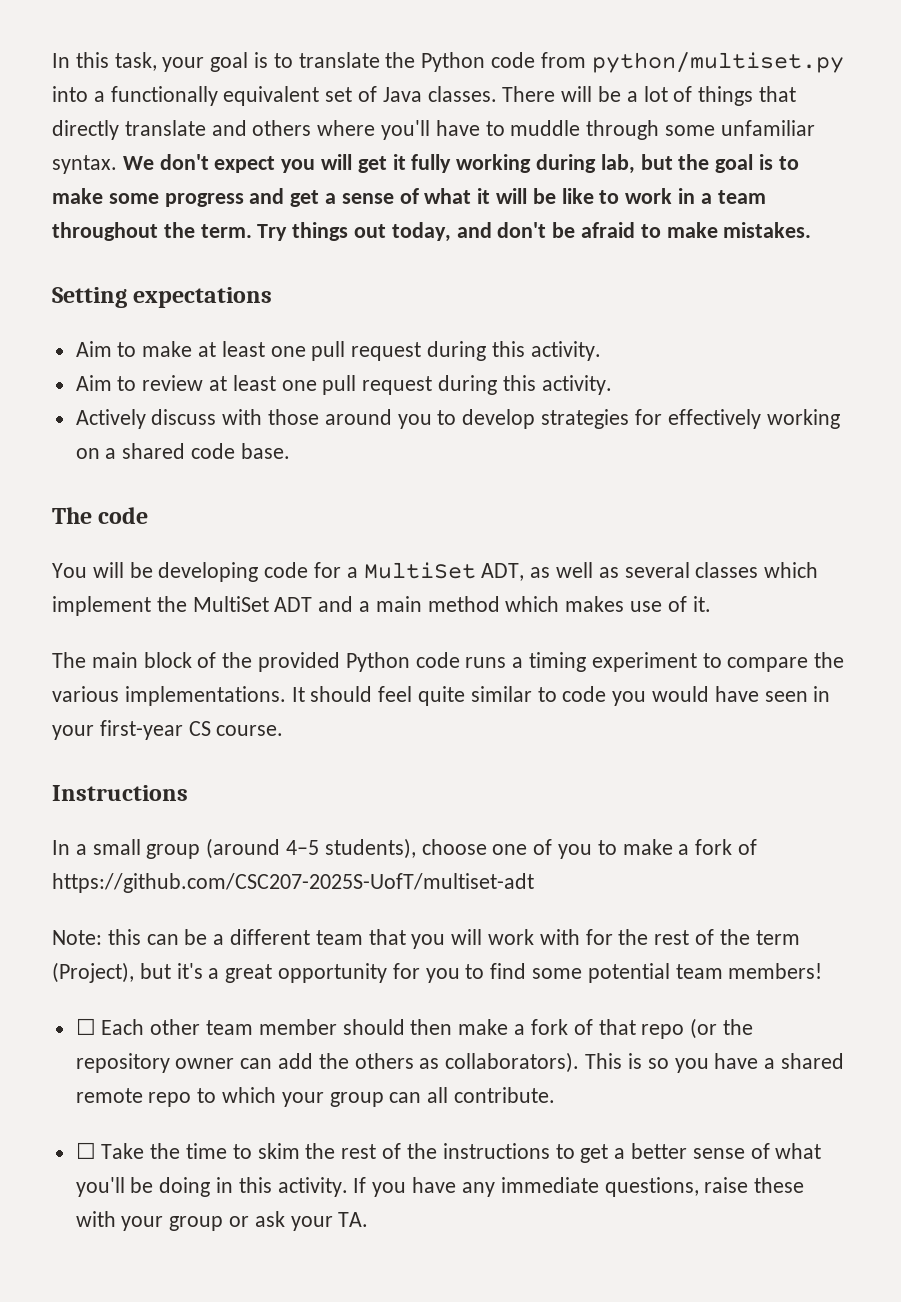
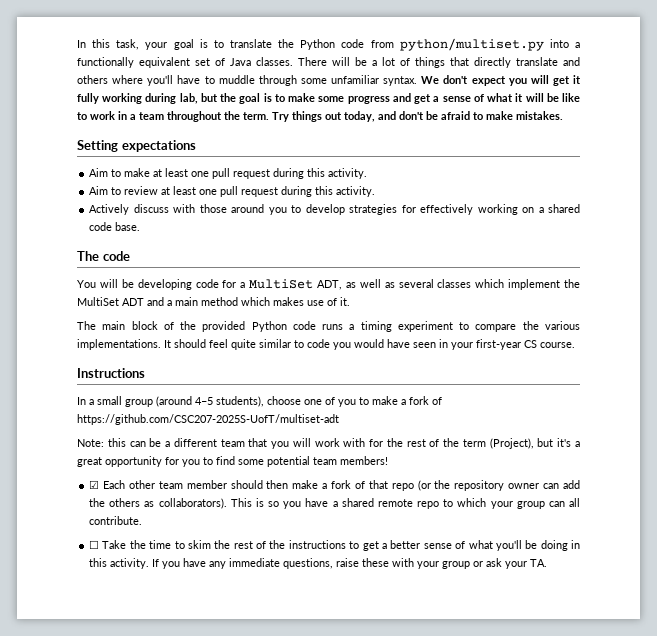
- ☐ Each other team member should then make a fork of that repo (or the repository owner can add the others as collaborators).
+ ☑ Each other team member should then make a fork of that repo (or the repository owner can add the others as collaborators).

